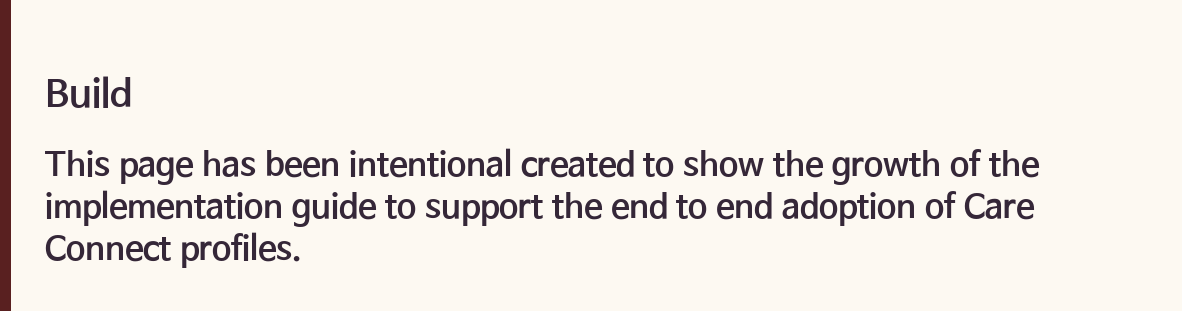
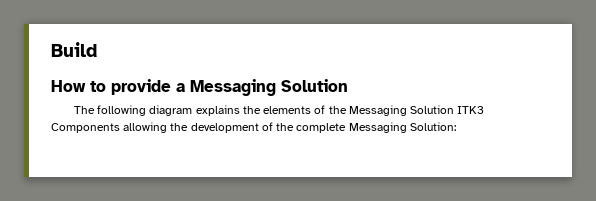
- This page has been intentional created to show the growth of the implementation guide to support the end to end adoption of Care Connect profiles.
+ How to provide a Messaging Solution
+ The following diagram explains the elements of the Messaging Solution ITK3 Components allowing the development of the complete Messaging Solution:

